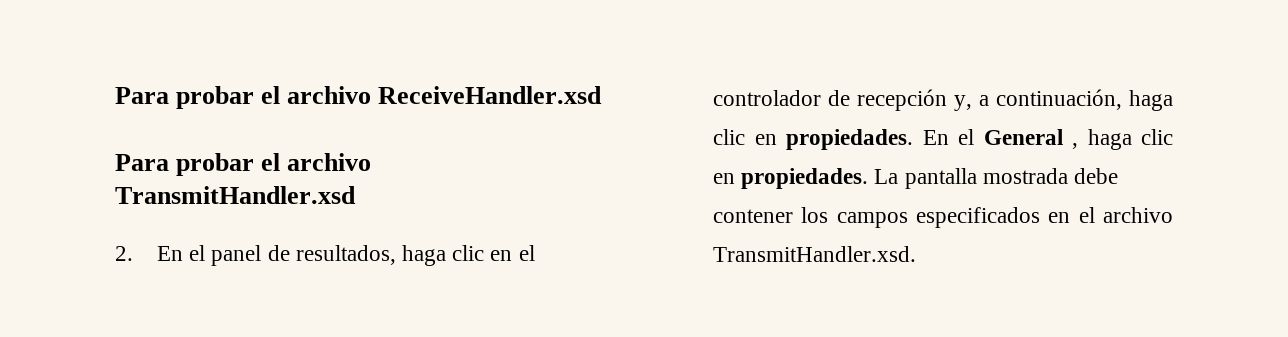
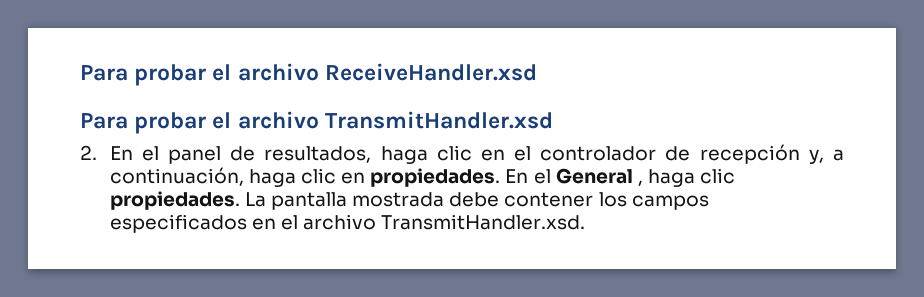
- En el General , haga clic en propiedades.
+ En el General , haga clic propiedades.

